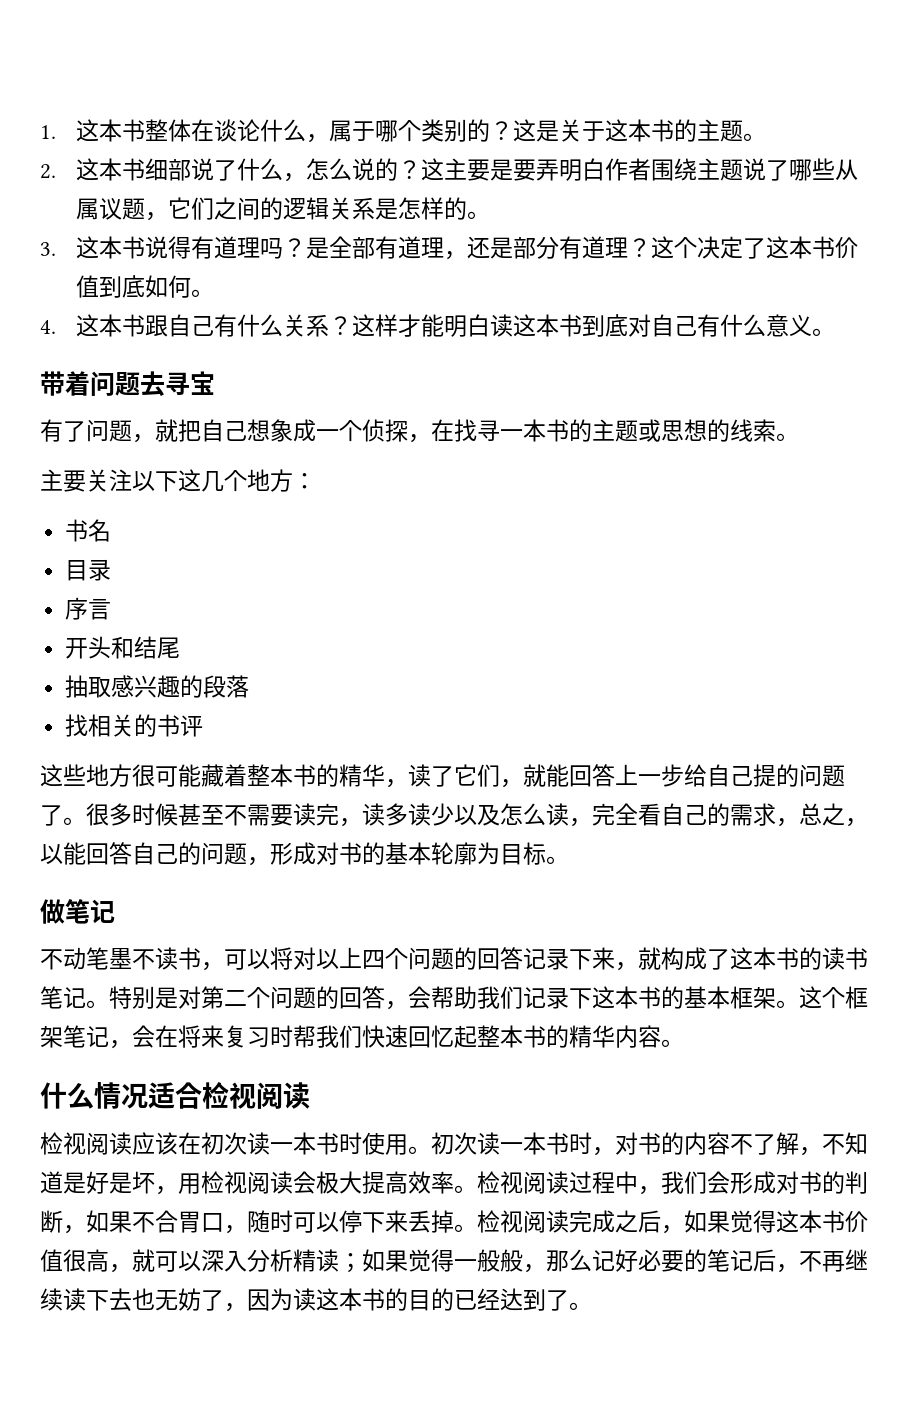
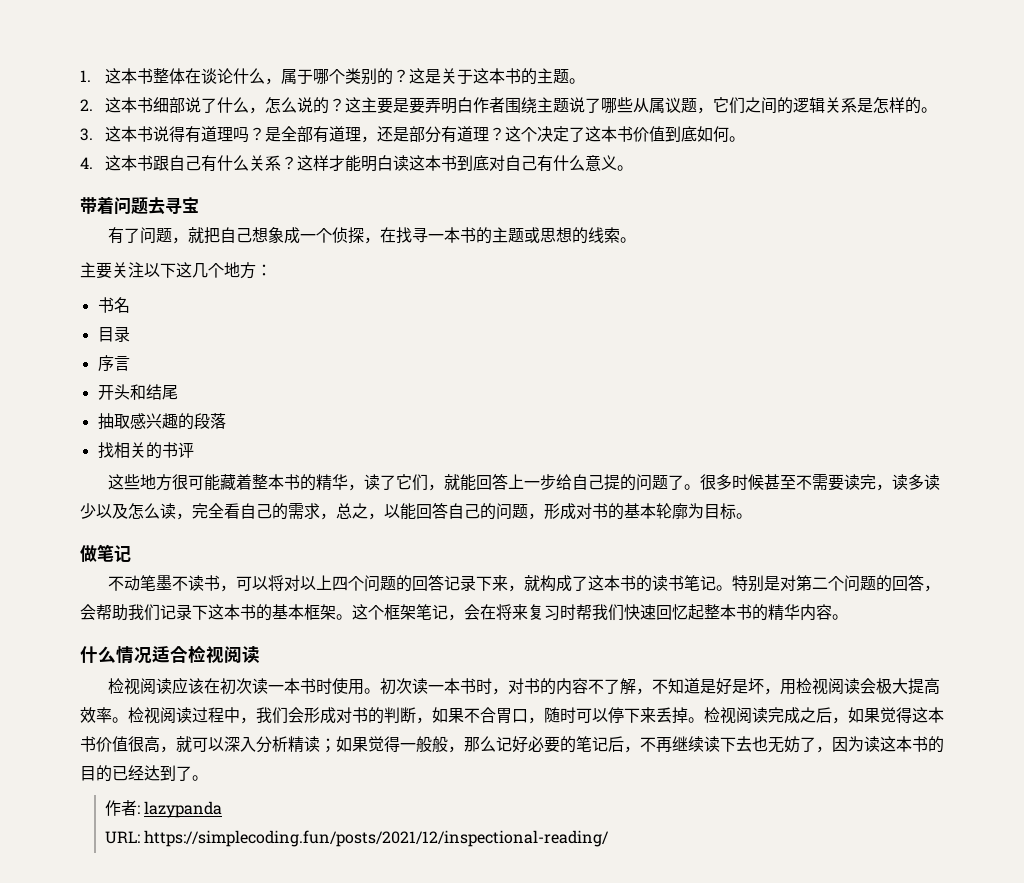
+ 作者: lazypanda
+ URL: https://simplecoding.fun/posts/2021/12/inspectional-reading/

